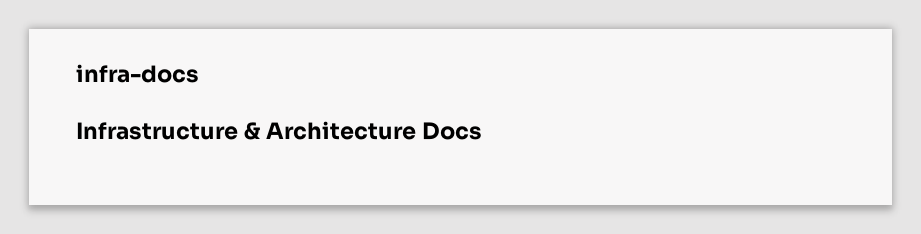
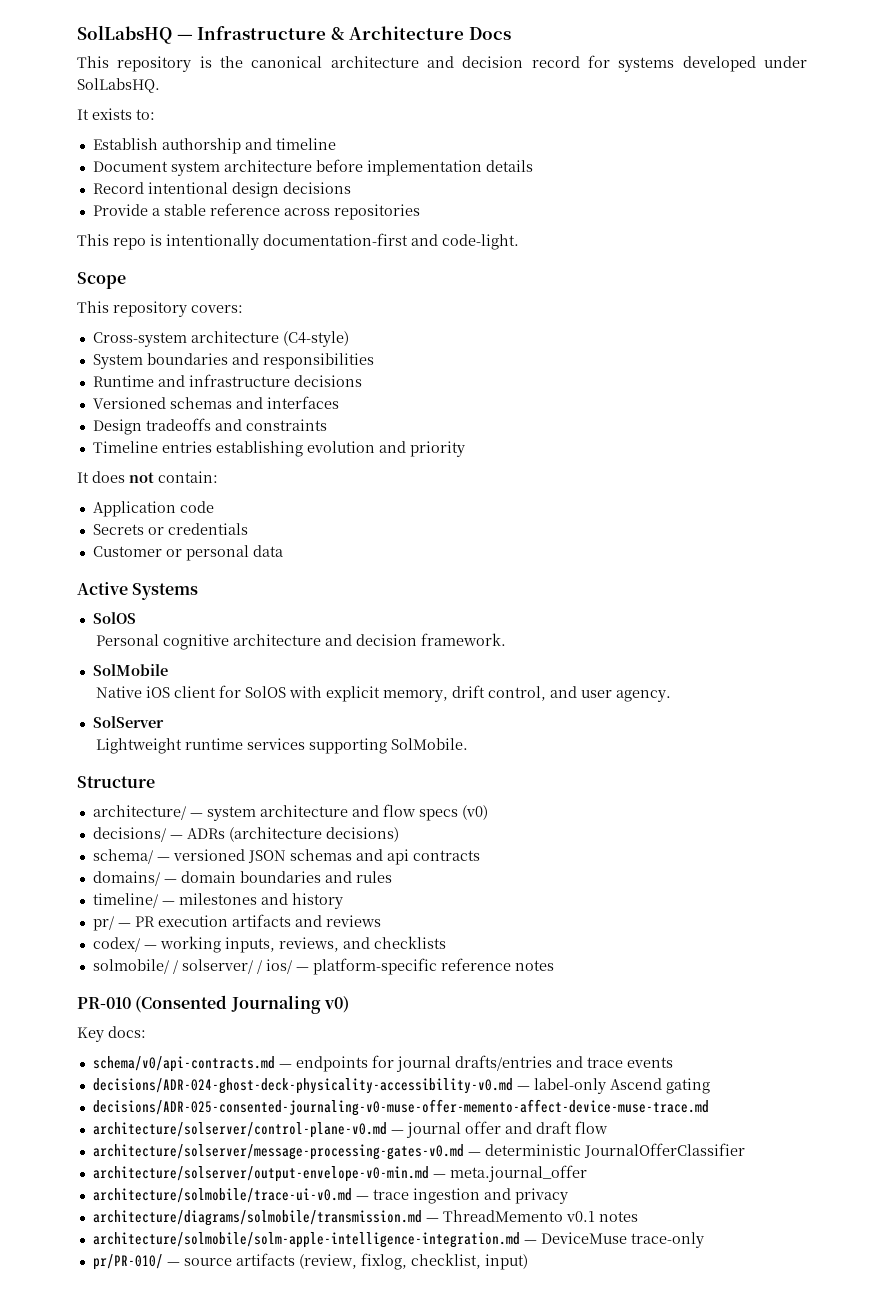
- infra-docs
- Infrastructure & Architecture Docs
+ SolLabsHQ — Infrastructure & Architecture Docs
+ This repository is the canonical architecture and decision record for systems developed under SolLabsHQ.
+ It exists to:
+ Establish authorship and timeline
+ Document system architecture before implementation details
+ Record intentional design decisions
+ Provide a stable reference across repositories
+ This repo is intentionally documentation-first and code-light.
+ Scope
+ This repository covers:
+ Cross-system architecture (C4-style)
+ System boundaries and responsibilities
+ Runtime and infrastructure decisions
+ Versioned schemas and interfaces
+ Design tradeoffs and constraints
+ Timeline entries establishing evolution and priority
+ It does not contain:
+ Application code
+ Secrets or credentials
+ Customer or personal data
+ Active Systems
+ SolOS
+ Personal cognitive architecture and decision framework.
+ SolMobile
+ Native iOS client for SolOS with explicit memory, drift control, and user agency.
+ SolServer
+ Lightweight runtime services supporting SolMobile.
+ Structure
+ architecture/ — system architecture and flow specs (v0)
+ decisions/ — ADRs (architecture decisions)
+ schema/ — versioned JSON schemas and api contracts
+ domains/ — domain boundaries and rules
+ timeline/ — milestones and history
+ pr/ — PR execution artifacts and reviews
+ codex/ — working inputs, reviews, and checklists
+ solmobile/ / solserver/ / ios/ — platform-specific reference notes
+ PR-010 (Consented Journaling v0)
+ Key docs:
+ schema/v0/api-contracts.md — endpoints for journal drafts/entries and trace events
+ decisions/ADR-024-ghost-deck-physicality-accessibility-v0.md — label-only Ascend gating
+ decisions/ADR-025-consented-journaling-v0-muse-offer-memento-affect-device-muse-trace.md
+ architecture/solserver/control-plane-v0.md — journal offer and draft flow
+ architecture/solserver/message-processing-gates-v0.md — deterministic JournalOfferClassifier
+ architecture/solserver/output-envelope-v0-min.md — meta.journal_offer
+ architecture/solmobile/trace-ui-v0.md — trace ingestion and privacy
+ architecture/diagrams/solmobile/transmission.md — ThreadMemento v0.1 notes
+ architecture/solmobile/solm-apple-intelligence-integration.md — DeviceMuse trace-only
+ pr/PR-010/ — source artifacts (review, fixlog, checklist, input)

